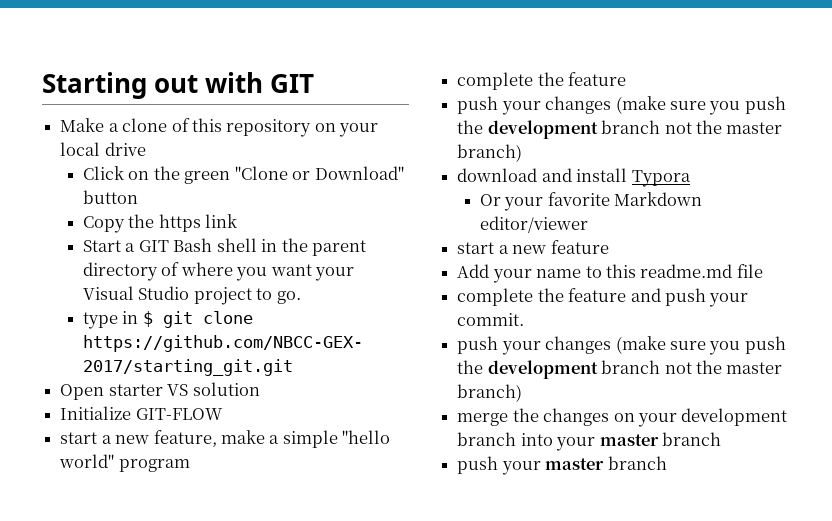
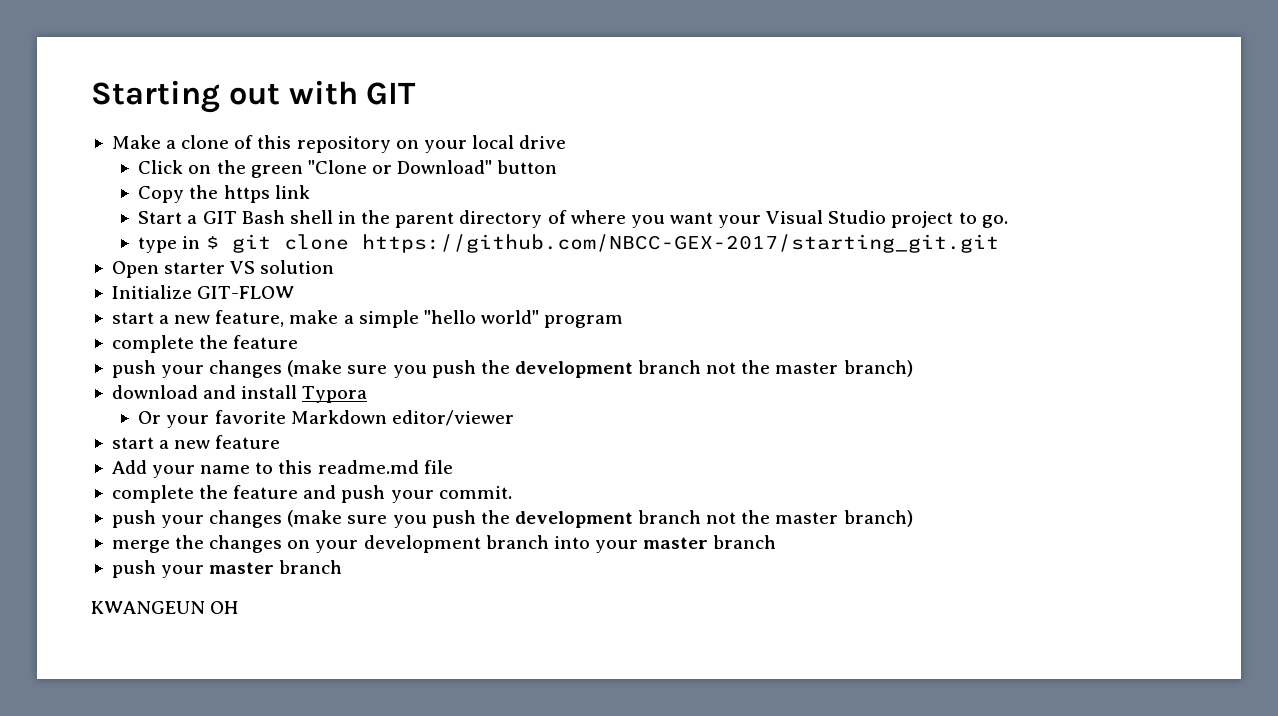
+ KWANGEUN OH

